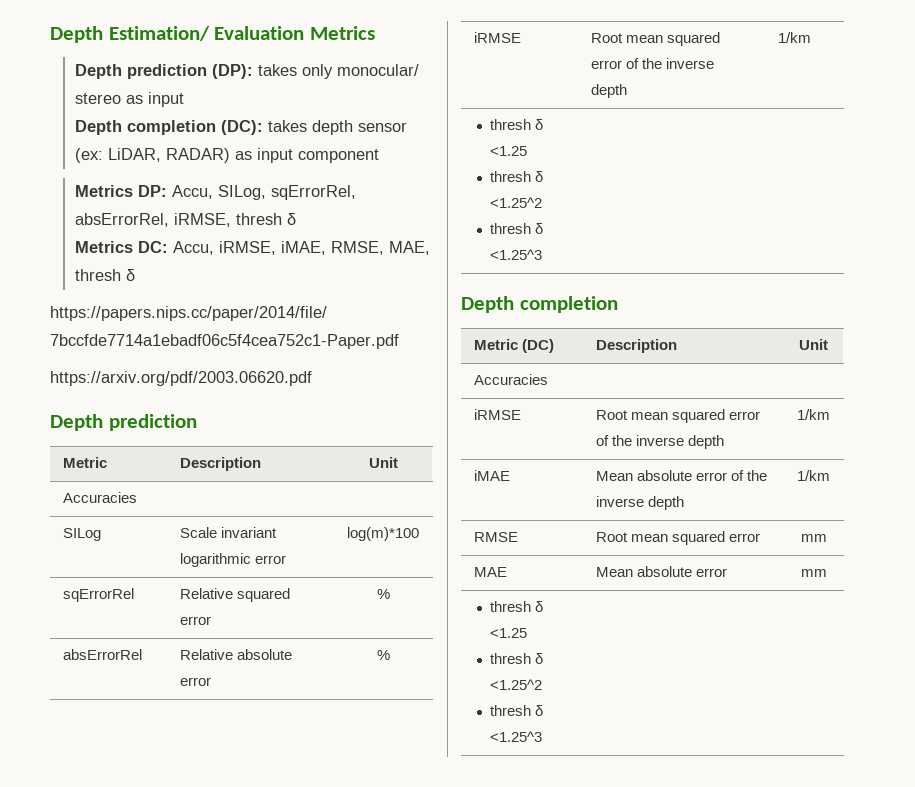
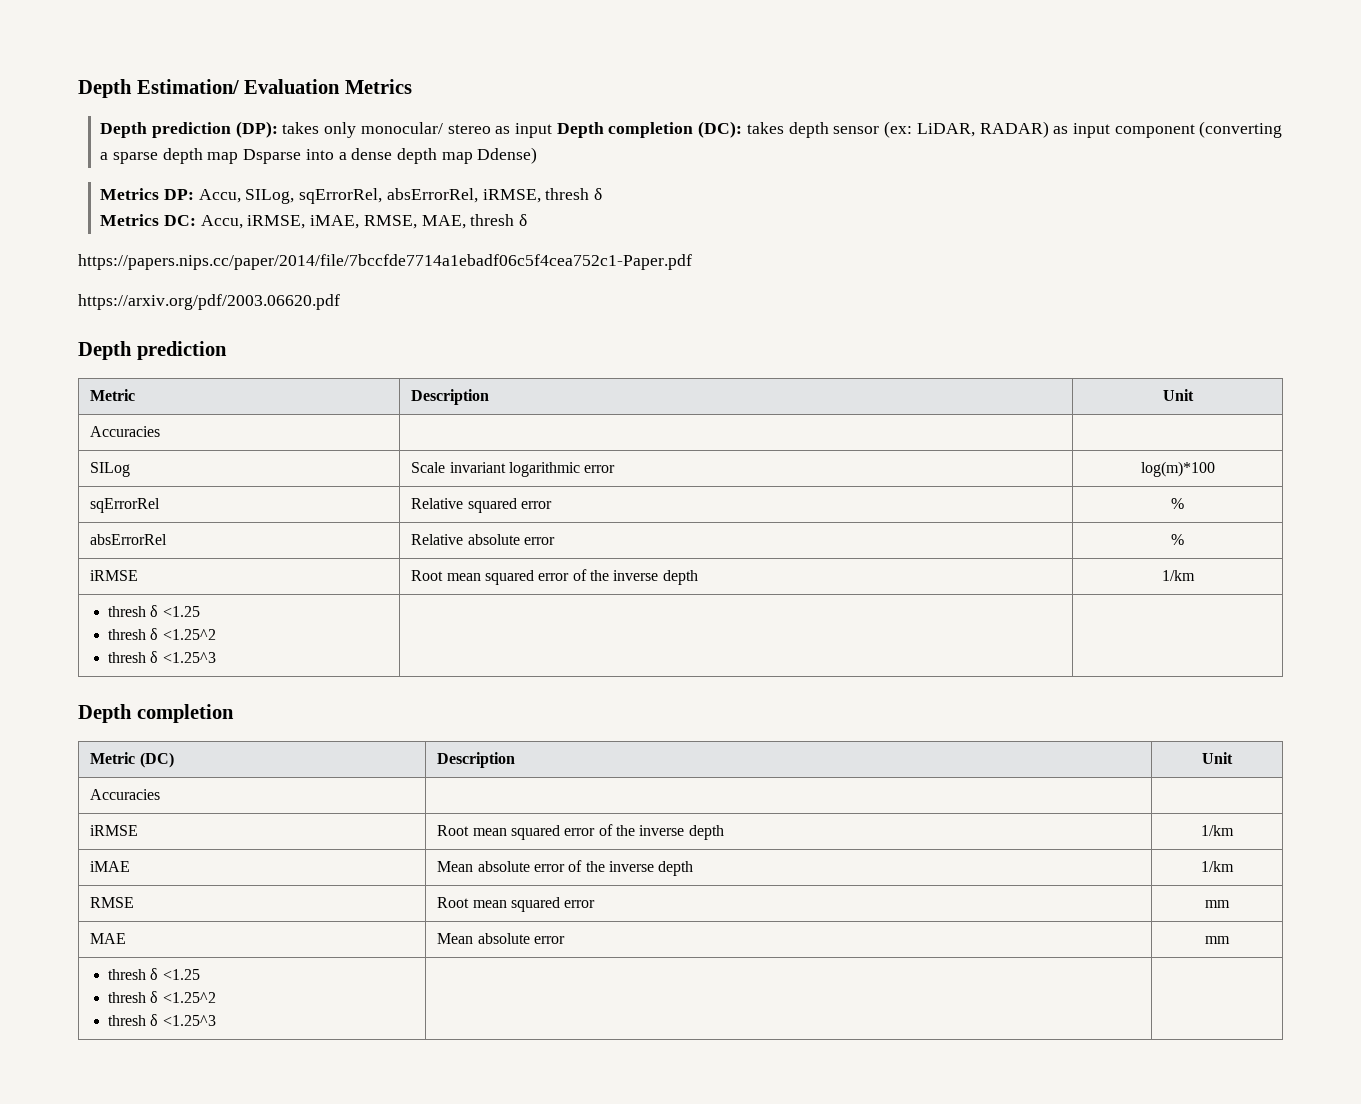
- Depth prediction (DP): takes only monocular/ stereo as input
- Depth completion (DC): takes depth sensor (ex: LiDAR, RADAR) as input component
+ Depth prediction (DP): takes only monocular/ stereo as input Depth completion (DC): takes depth sensor (ex: LiDAR, RADAR) as input component (converting a sparse depth map Dsparse into a dense depth map Ddense)

